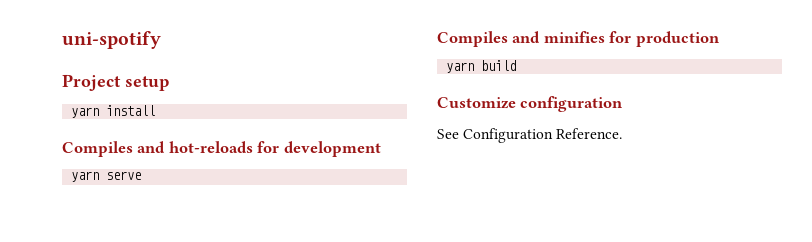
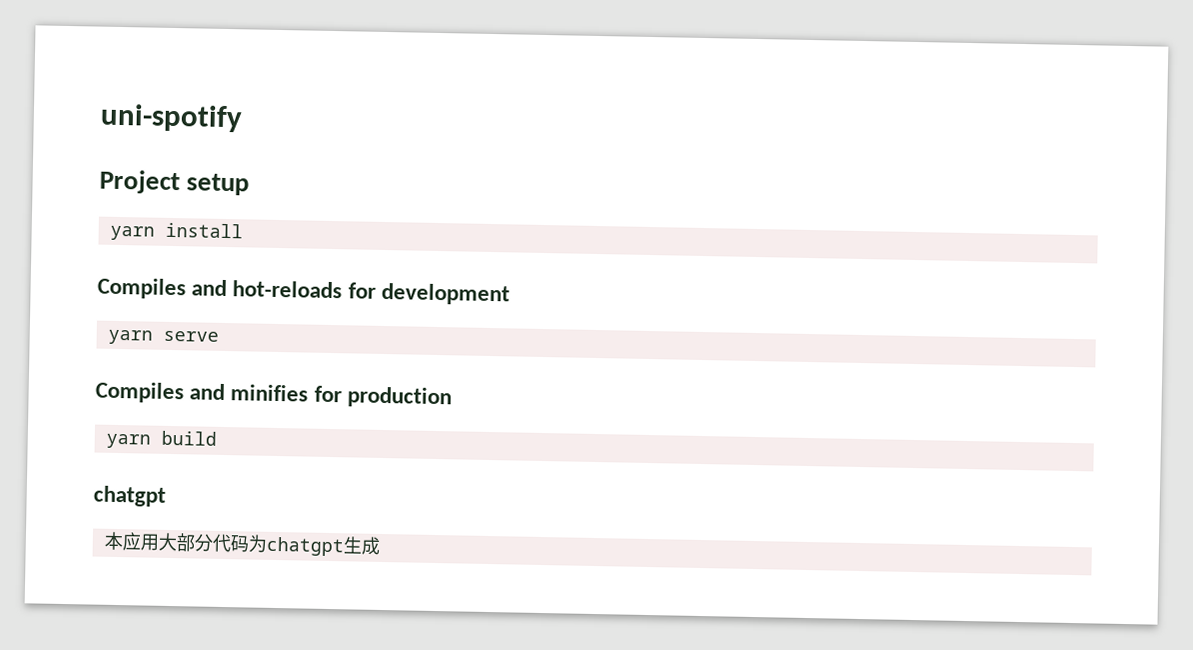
  yarn build
- Customize configuration
- See Configuration Reference.
+ chatgpt
+ 本应用大部分代码为chatgpt生成

